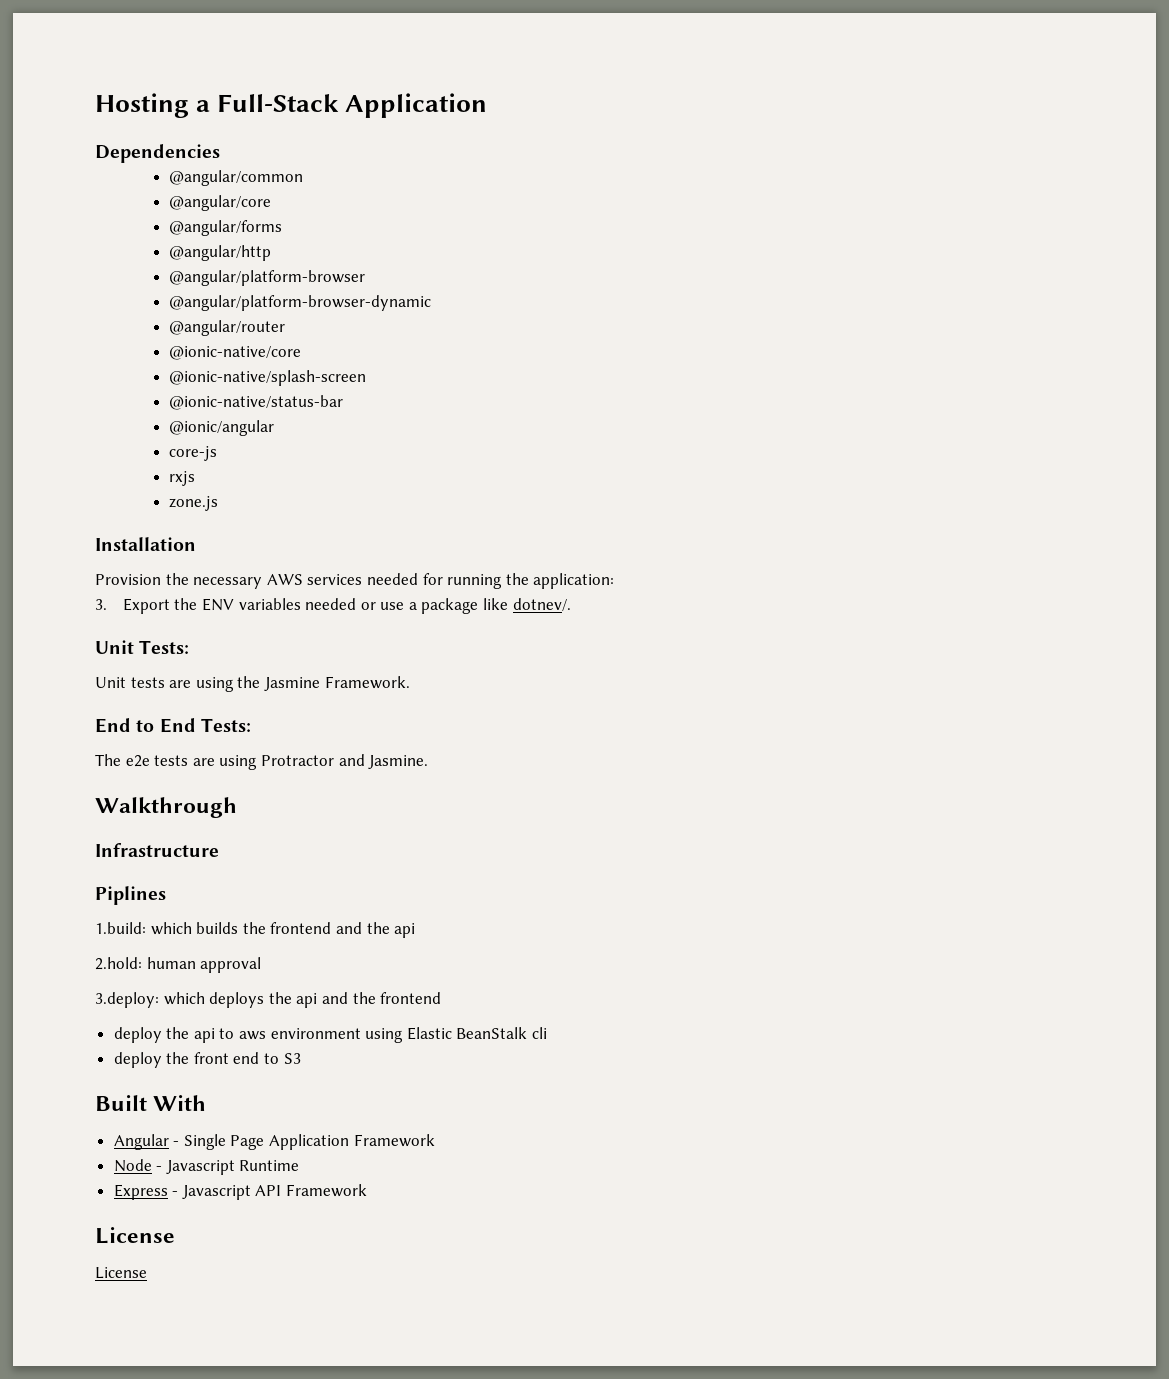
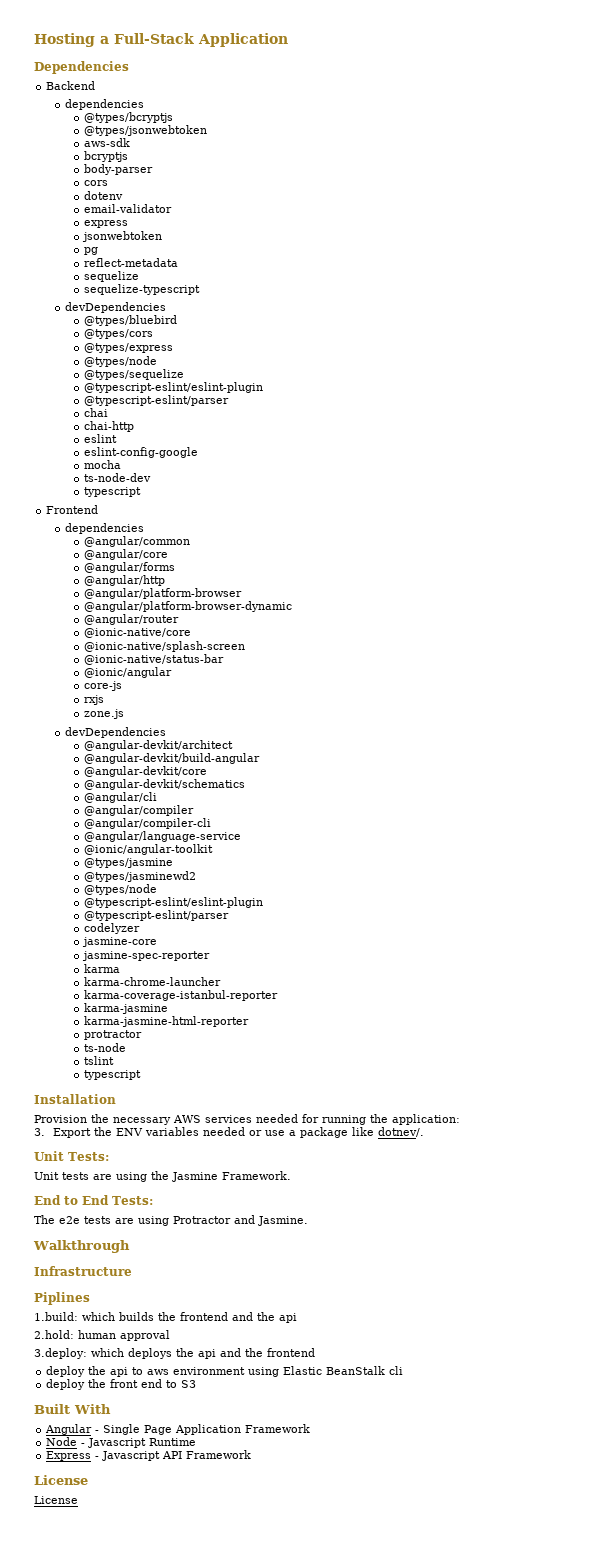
+ Backend
+ dependencies
+ @types/bcryptjs
+ @types/jsonwebtoken
+ aws-sdk
+ bcryptjs
+ body-parser
+ cors
+ dotenv
+ email-validator
+ express
+ jsonwebtoken
+ pg
+ reflect-metadata
+ sequelize
+ sequelize-typescript
+ devDependencies
+ @types/bluebird
+ @types/cors
+ @types/express
+ @types/node
+ @types/sequelize
+ @typescript-eslint/eslint-plugin
+ @typescript-eslint/parser
+ chai
+ chai-http
+ eslint
+ eslint-config-google
+ mocha
+ ts-node-dev
+ typescript
+ Frontend
+ dependencies
  zone.js
+ devDependencies
+ @angular-devkit/architect
+ @angular-devkit/build-angular
+ @angular-devkit/core
+ @angular-devkit/schematics
+ @angular/cli
+ @angular/compiler
+ @angular/compiler-cli
+ @angular/language-service
+ @ionic/angular-toolkit
+ @types/jasmine
+ @types/jasminewd2
+ @types/node
+ @typescript-eslint/eslint-plugin
+ @typescript-eslint/parser
+ codelyzer
+ jasmine-core
+ jasmine-spec-reporter
+ karma
+ karma-chrome-launcher
+ karma-coverage-istanbul-reporter
+ karma-jasmine
+ karma-jasmine-html-reporter
+ protractor
+ ts-node
+ tslint
+ typescript

